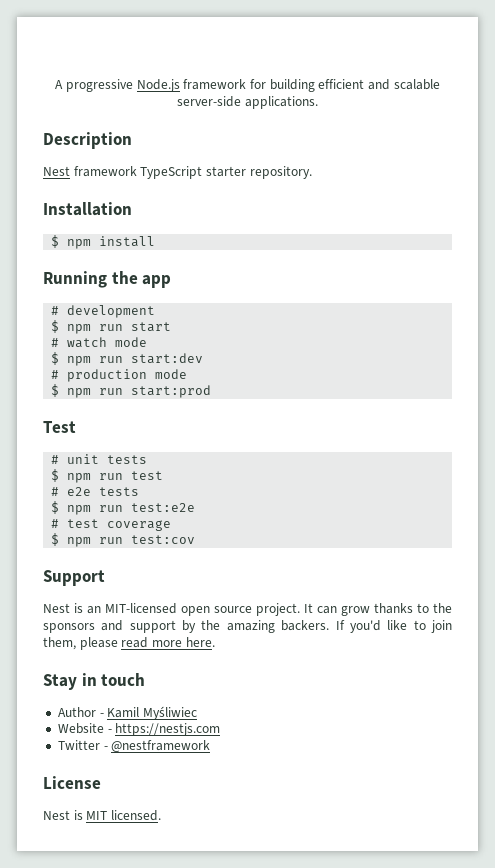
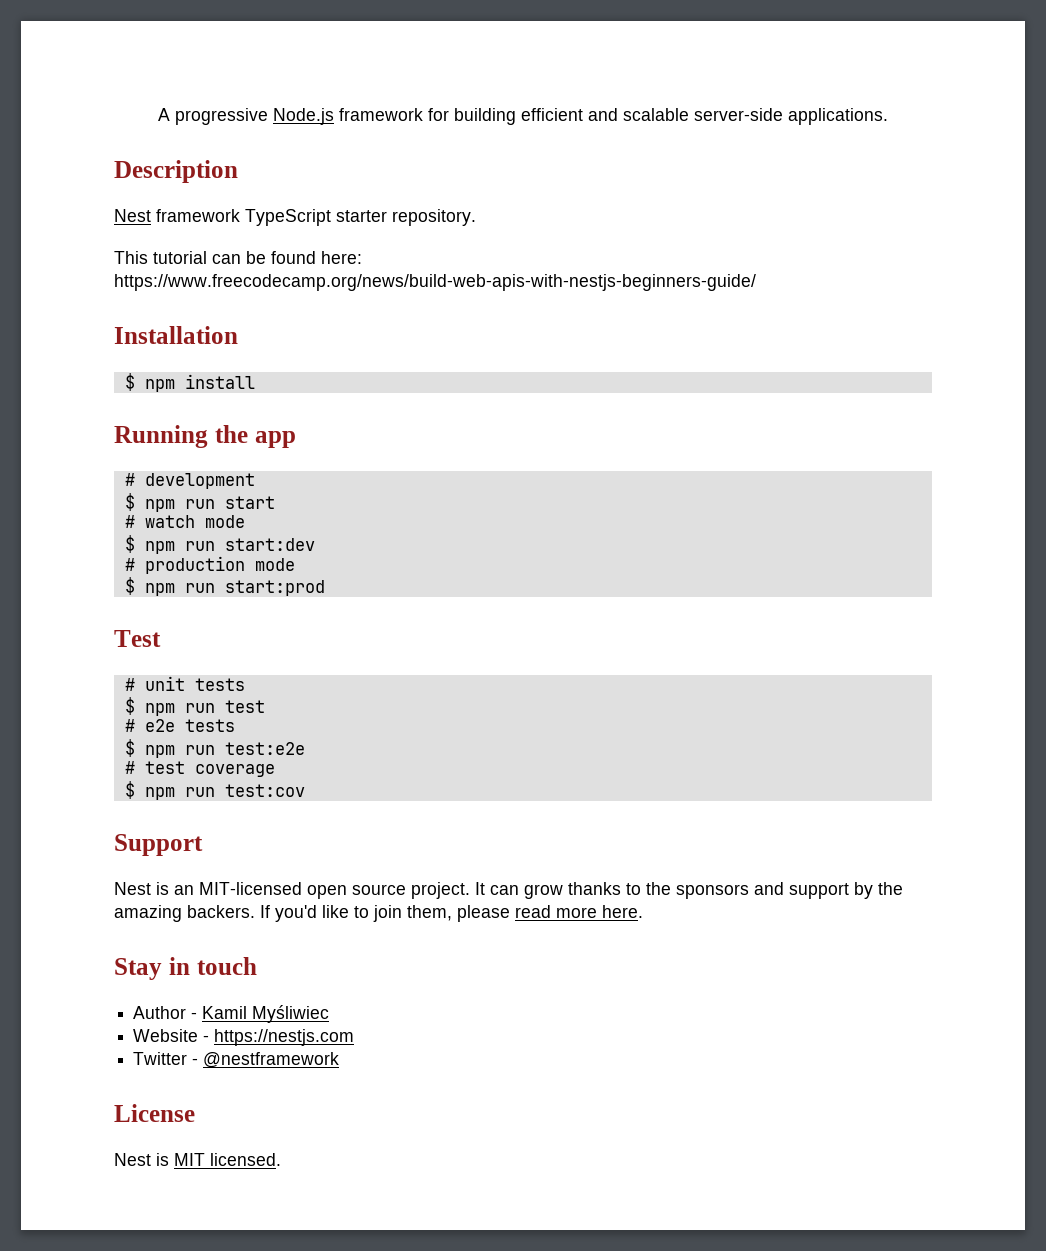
+ This tutorial can be found here: https://www.freecodecamp.org/news/build-web-apis-with-nestjs-beginners-guide/

